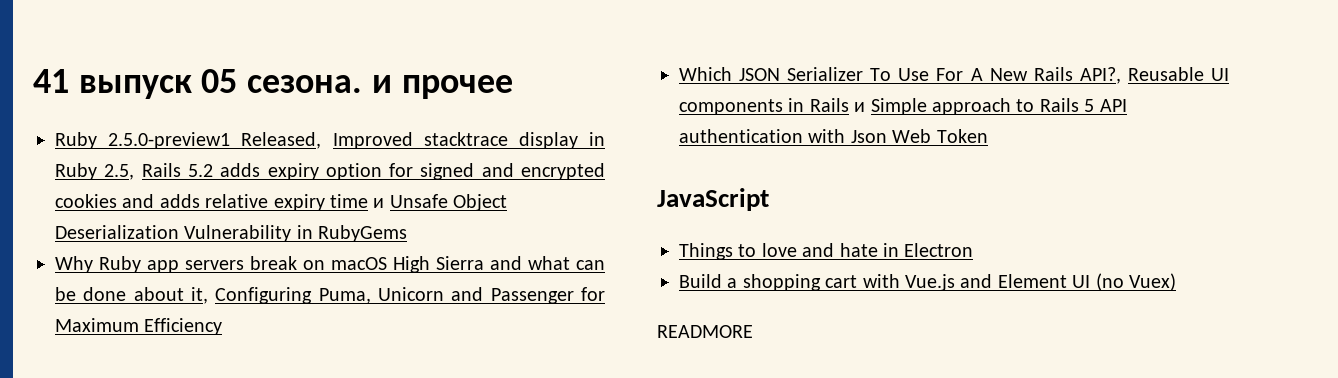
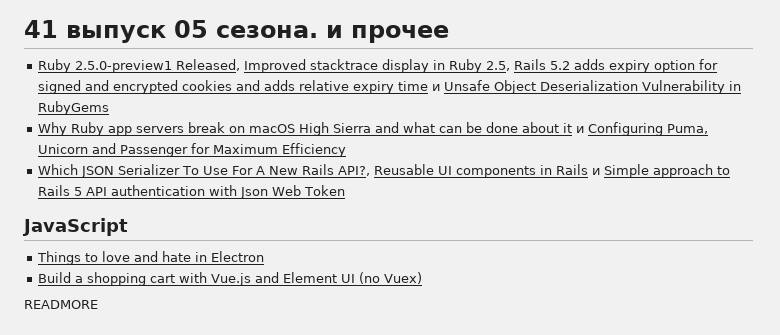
- Why Ruby app servers break on macOS High Sierra and what can be done about it, Configuring Puma, Unicorn and Passenger for Maximum Efficiency
+ Why Ruby app servers break on macOS High Sierra and what can be done about it и Configuring Puma, Unicorn and Passenger for Maximum Efficiency

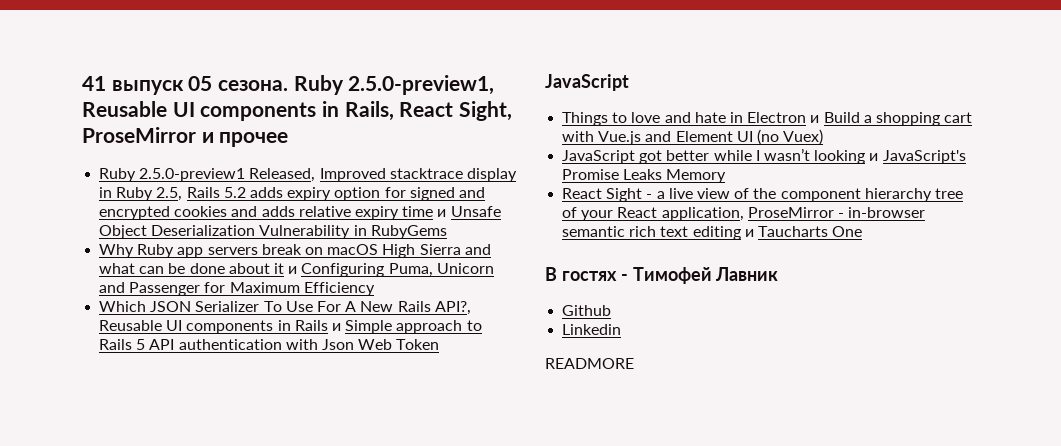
- 41 выпуск 05 сезона. и прочее
+ 41 выпуск 05 сезона. Ruby 2.5.0-preview1, Reusable UI components in Rails, React Sight, ProseMirror и прочее
- Things to love and hate in Electron
- Build a shopping cart with Vue.js and Element UI (no Vuex)
+ Things to love and hate in Electron и Build a shopping cart with Vue.js and Element UI (no Vuex)
+ JavaScript got better while I wasn’t looking и JavaScript's Promise Leaks Memory
+ React Sight - a live view of the component hierarchy tree of your React application, ProseMirror - in-browser semantic rich text editing и Taucharts One
+ В гостях - Тимофей Лавник
+ Github
+ Linkedin

